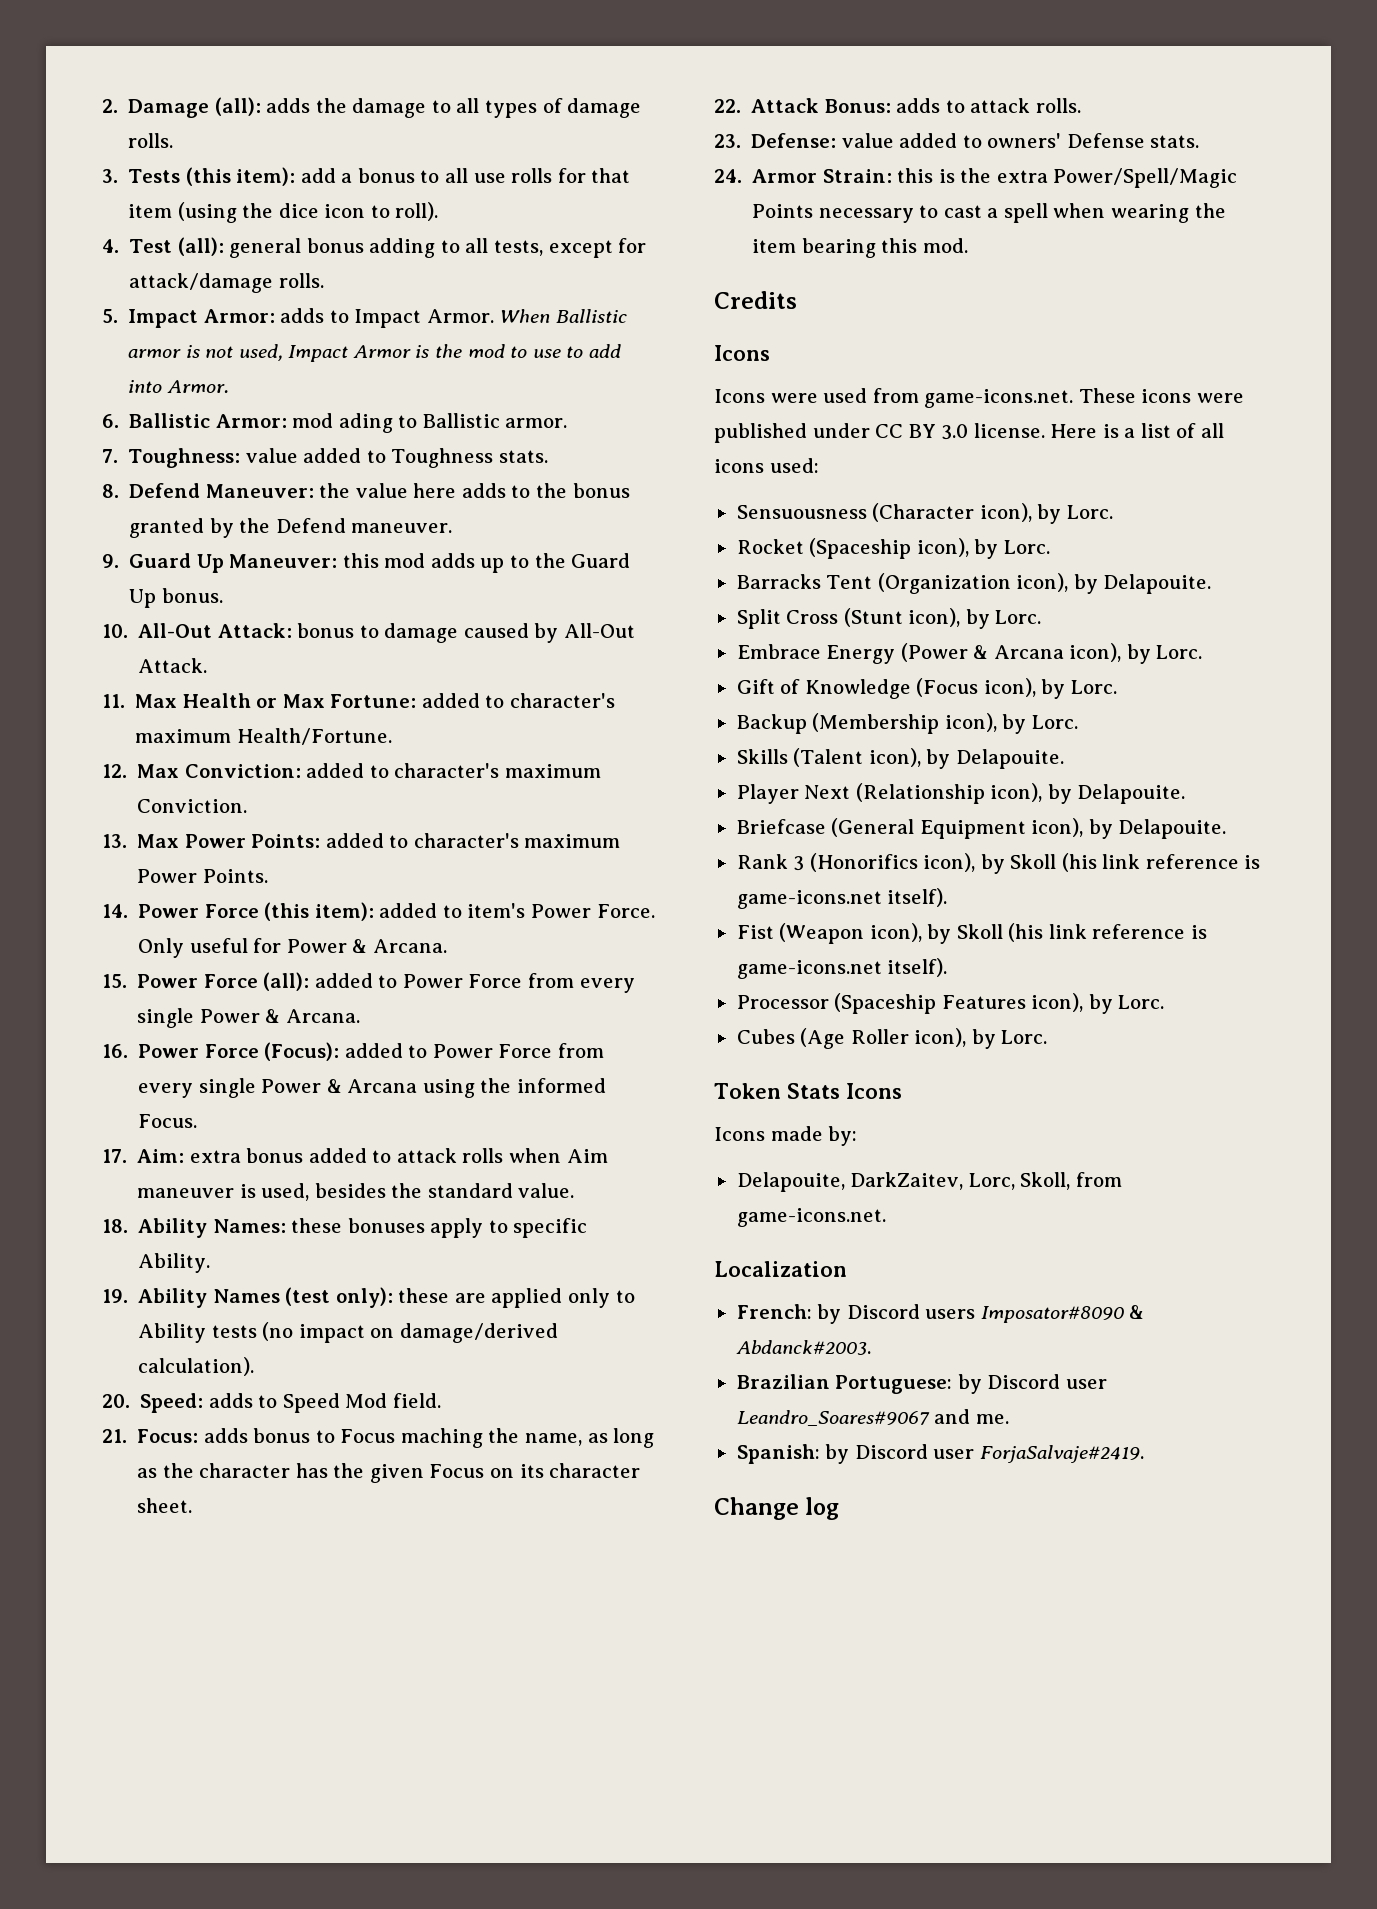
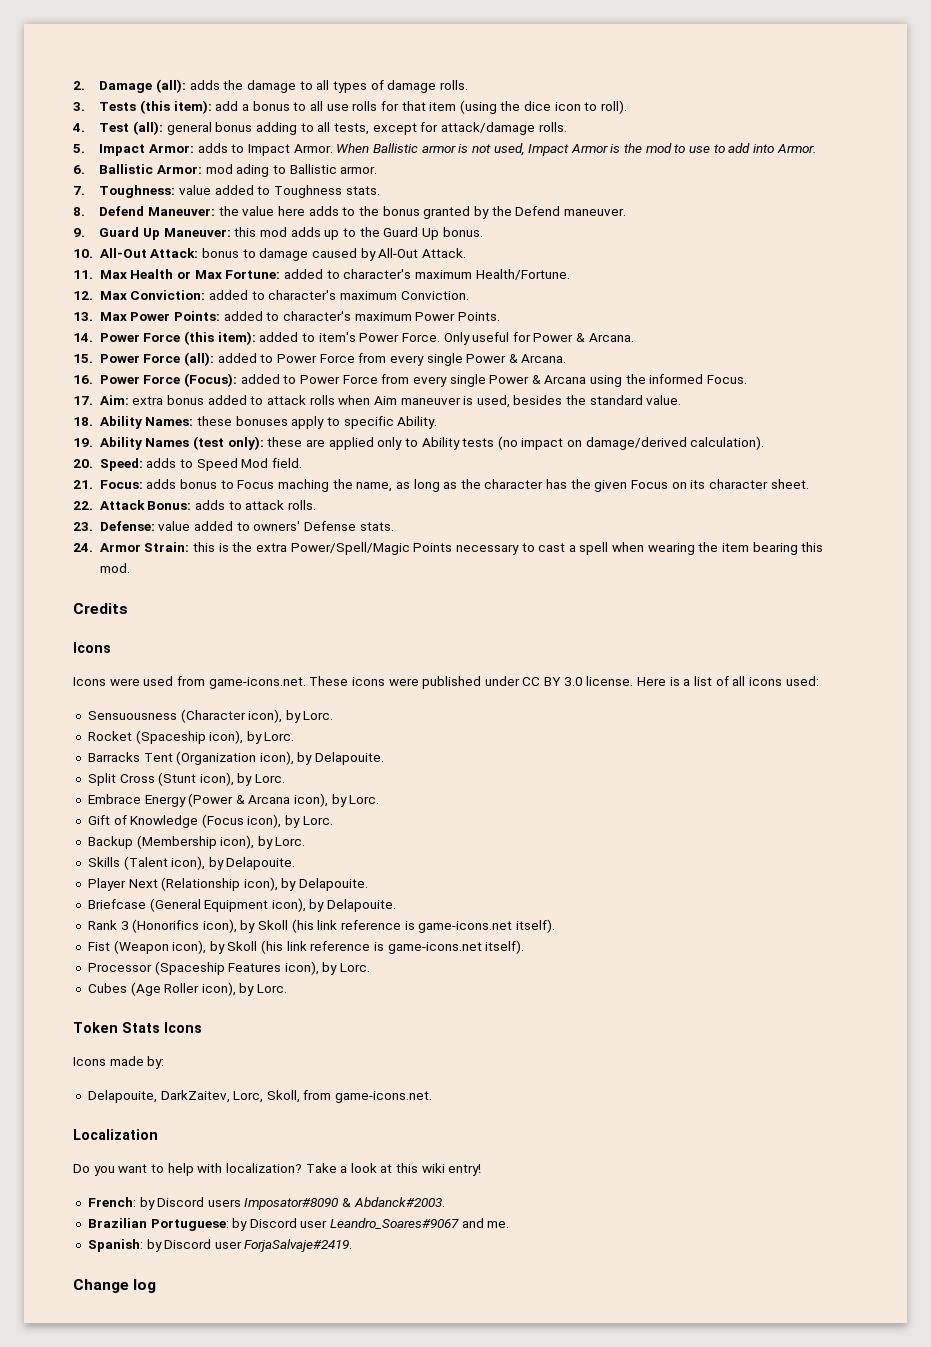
+ Do you want to help with localization? Take a look at this wiki entry!

